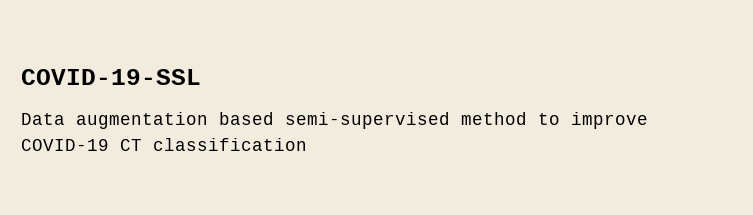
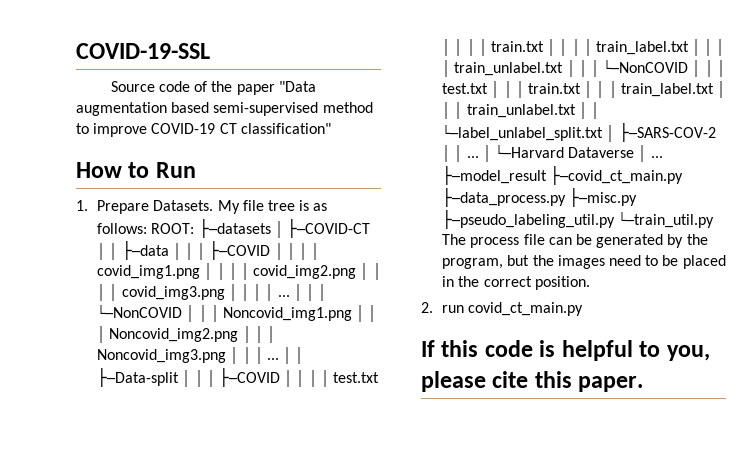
- Data augmentation based semi-supervised method to improve COVID-19 CT classification
+ Source code of the paper "Data augmentation based semi-supervised method to improve COVID-19 CT classification"
+ How to Run
+ 1. Prepare Datasets. My file tree is as follows: ROOT: ├─datasets │ ├─COVID-CT │ │ ├─data │ │ │ ├─COVID │ │ │ │ covid_img1.png │ │ │ │ covid_img2.png │ │ │ │ covid_img3.png │ │ │ │ ... │ │ │ └─NonCOVID │ │ │ Noncovid_img1.png │ │ │ Noncovid_img2.png │ │ │ Noncovid_img3.png │ │ │ ... │ │ ├─Data-split │ │ │ ├─COVID │ │ │ │ test.txt │ │ │ │ train.txt │ │ │ │ train_label.txt │ │ │ │ train_unlabel.txt │ │ │ └─NonCOVID │ │ │ test.txt │ │ │ train.txt │ │ │ train_label.txt │ │ │ train_unlabel.txt │ │ └─label_unlabel_split.txt │ ├─SARS-COV-2 │ │ ... │ └─Harvard Dataverse │ ... ├─model_result ├─covid_ct_main.py ├─data_process.py ├─misc.py ├─pseudo_labeling_util.py └─train_util.py The process file can be generated by the program, but the images need to be placed in the correct position.
+ 2. run covid_ct_main.py
+ If this code is helpful to you, please cite this paper.

